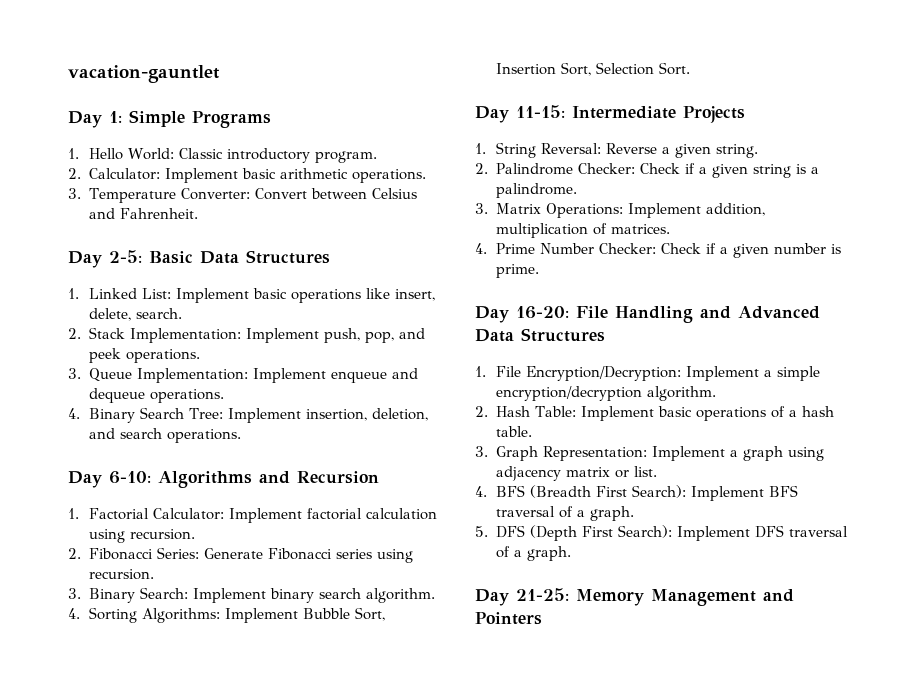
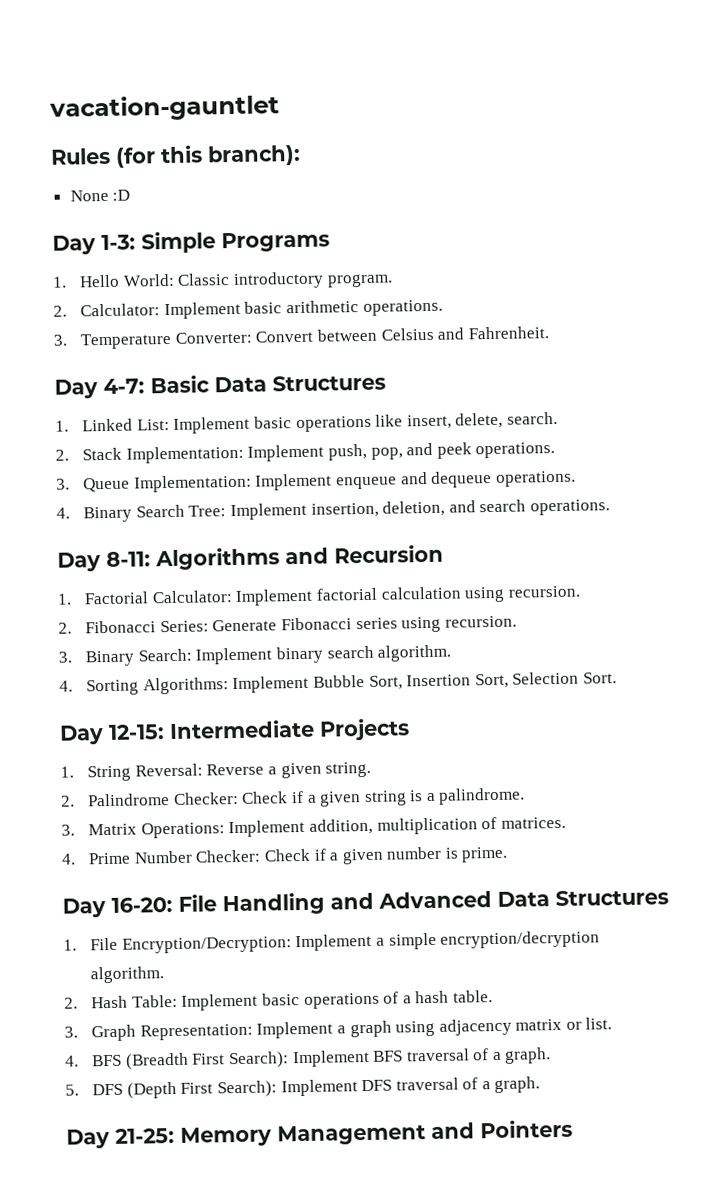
- Day 1: Simple Programs
+ Rules (for this branch):
+ None :D
+ Day 1-3: Simple Programs
- Day 2-5: Basic Data Structures
+ Day 4-7: Basic Data Structures
- Day 6-10: Algorithms and Recursion
+ Day 8-11: Algorithms and Recursion
- Day 11-15: Intermediate Projects
+ Day 12-15: Intermediate Projects

